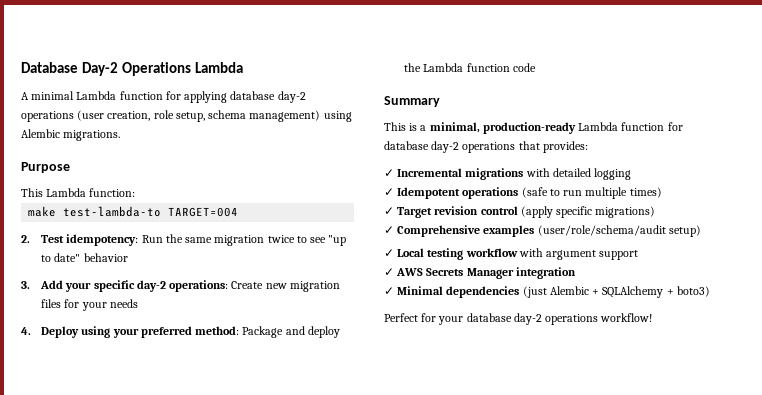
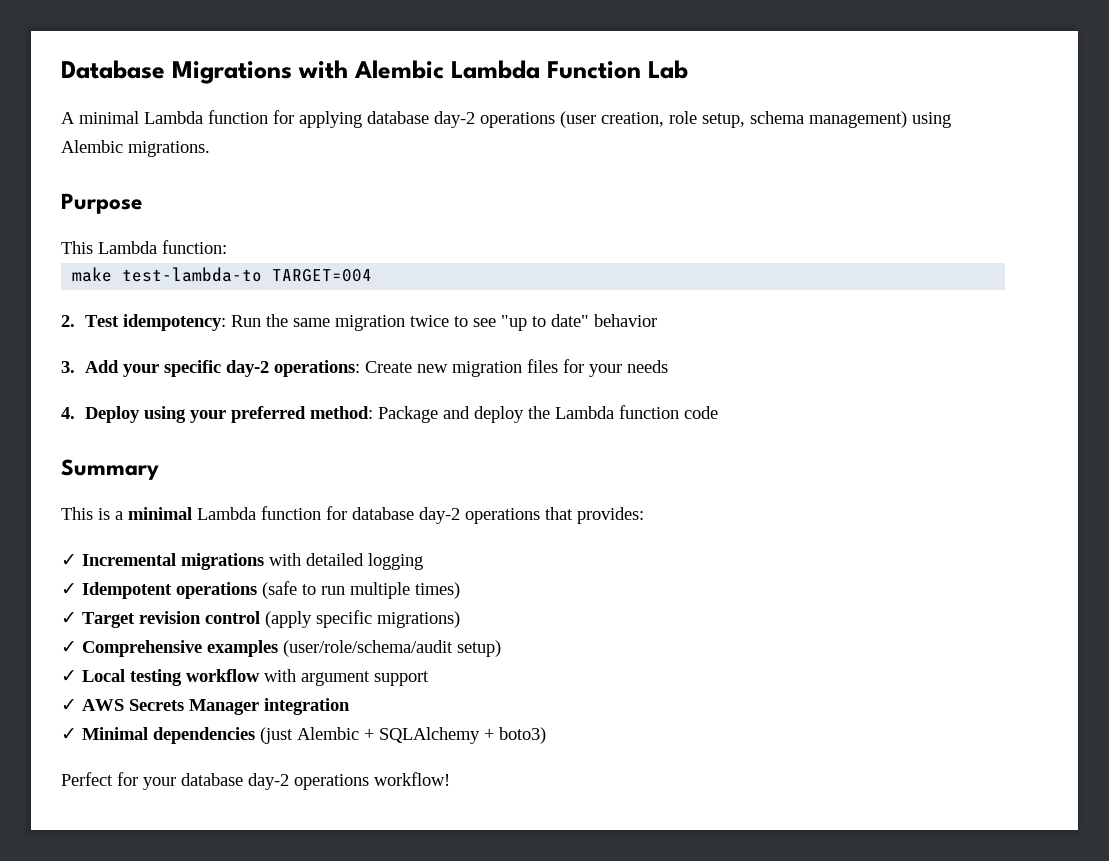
- Database Day-2 Operations Lambda
+ Database Migrations with Alembic Lambda Function Lab
- This is a minimal, production-ready Lambda function for database day-2 operations that provides:
+ This is a minimal Lambda function for database day-2 operations that provides:

